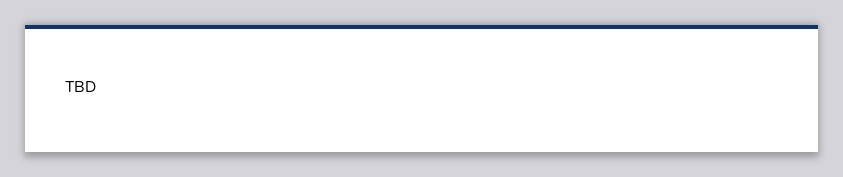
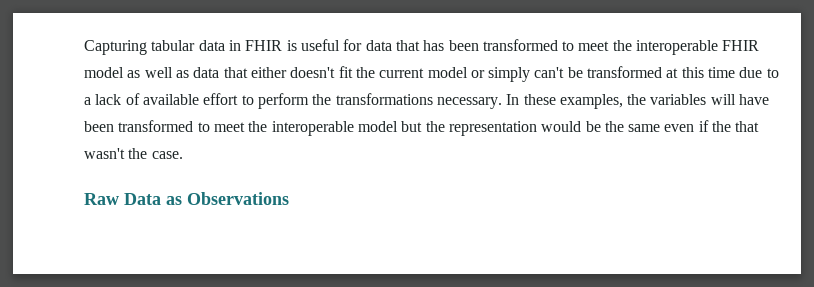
- TBD
+ Capturing tabular data in FHIR is useful for data that has been transformed to meet the interoperable FHIR model as well as data that either doesn't fit the current model or simply can't be transformed at this time due to a lack of available effort to perform the transformations necessary. In these examples, the variables will have been transformed to meet the interoperable model but the representation would be the same even if the that wasn't the case.
+ Raw Data as Observations

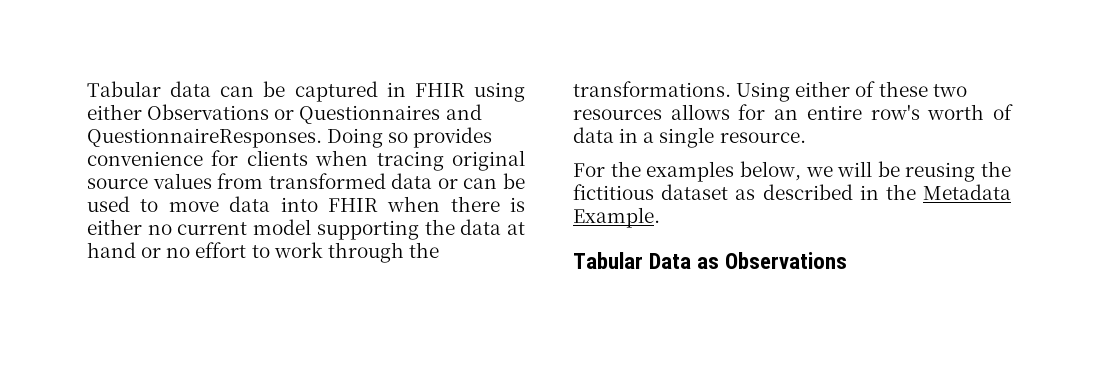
- Capturing tabular data in FHIR is useful for data that has been transformed to meet the interoperable FHIR model as well as data that either doesn't fit the current model or simply can't be transformed at this time due to a lack of available effort to perform the transformations necessary. In these examples, the variables will have been transformed to meet the interoperable model but the representation would be the same even if the that wasn't the case.
- Raw Data as Observations
+ Tabular data can be captured in FHIR using either Observations or Questionnaires and QuestionnaireResponses. Doing so provides convenience for clients when tracing original source values from transformed data or can be used to move data into FHIR when there is either no current model supporting the data at hand or no effort to work through the transformations. Using either of these two resources allows for an entire row's worth of data in a single resource.
+ For the examples below, we will be reusing the fictitious dataset as described in the Metadata Example.
+ Tabular Data as Observations

